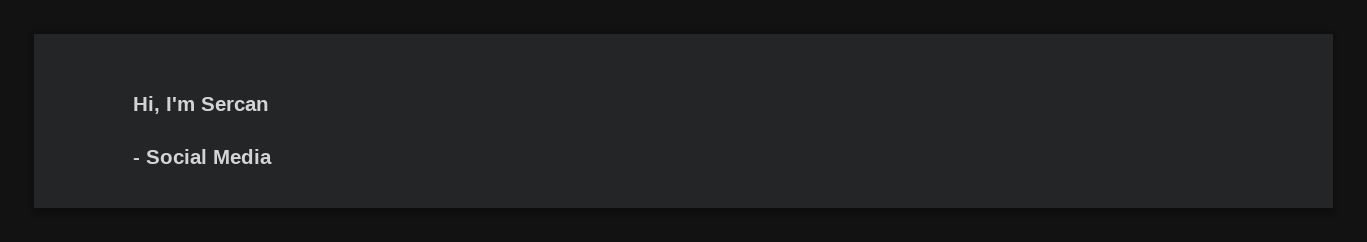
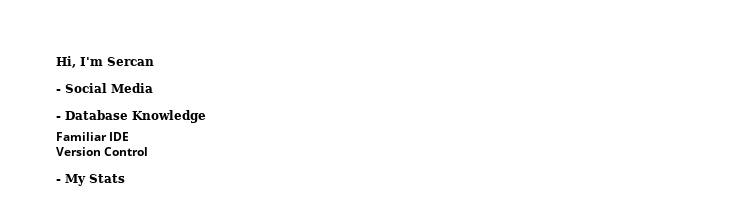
+ - Database Knowledge
+ Familiar IDE
+ Version Control
+ - My Stats

